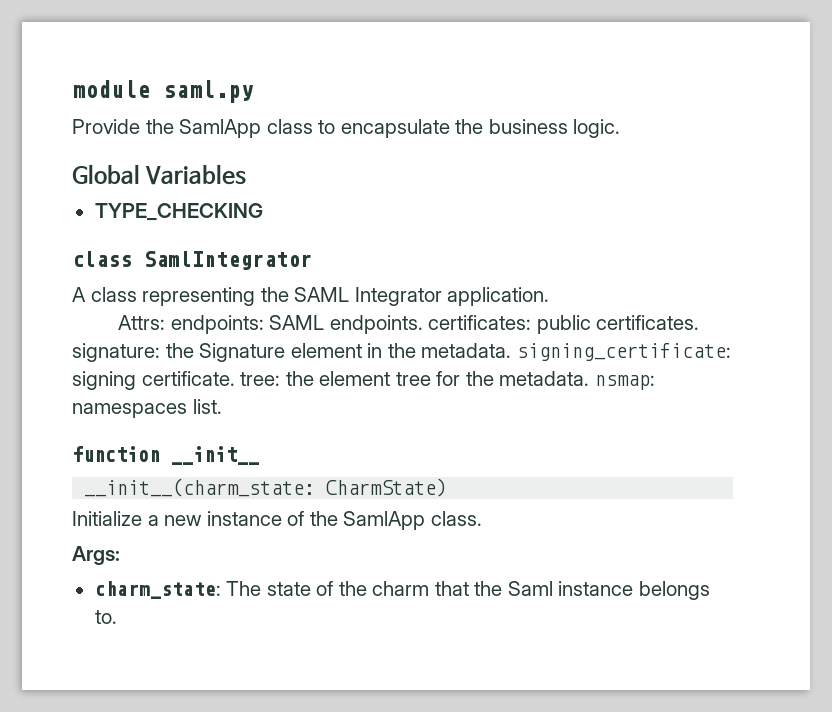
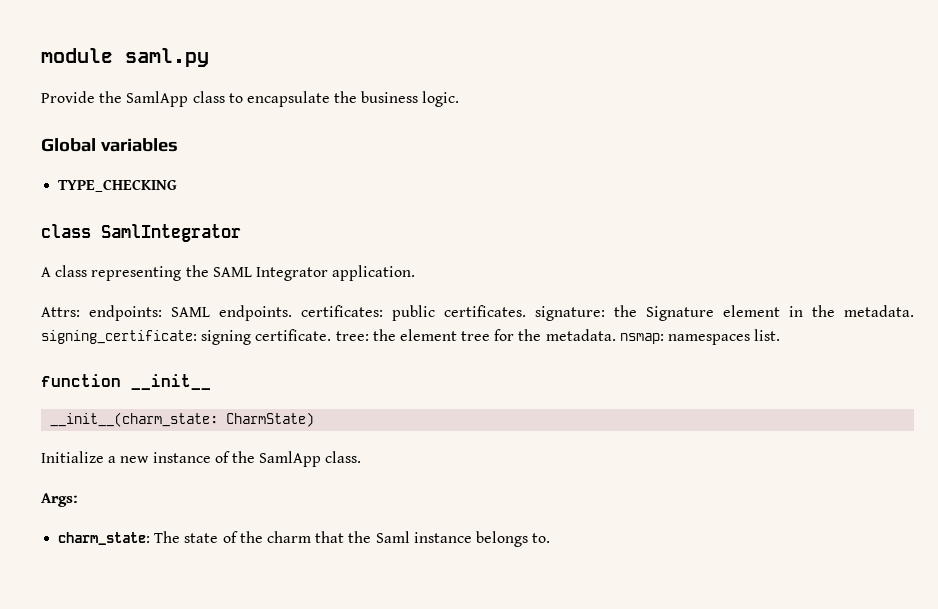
- Global Variables
+ Global variables

